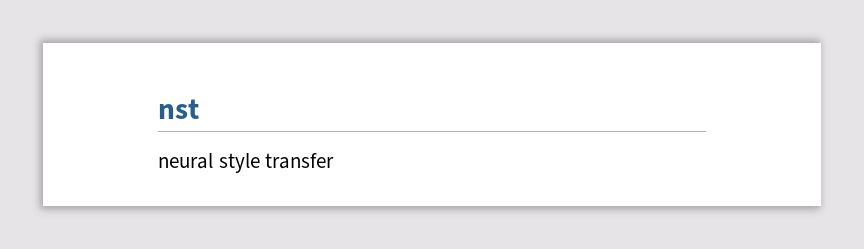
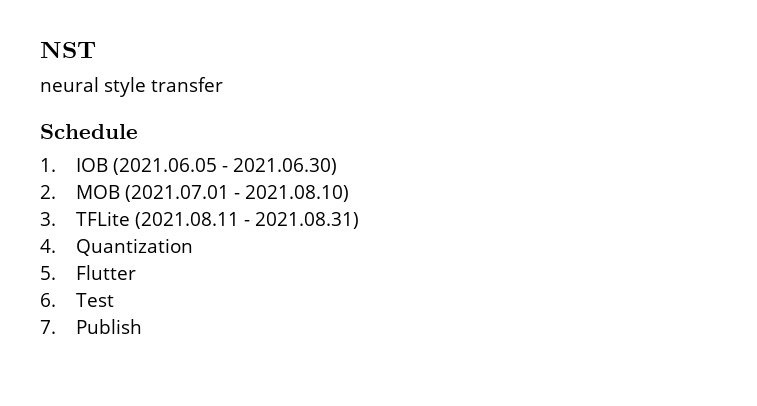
- nst
+ NST
+ Schedule
+ 1. IOB (2021.06.05 - 2021.06.30)
+ 2. MOB (2021.07.01 - 2021.08.10)
+ 3. TFLite (2021.08.11 - 2021.08.31)
+ 4. Quantization
+ 5. Flutter
+ 6. Test
+ 7. Publish

